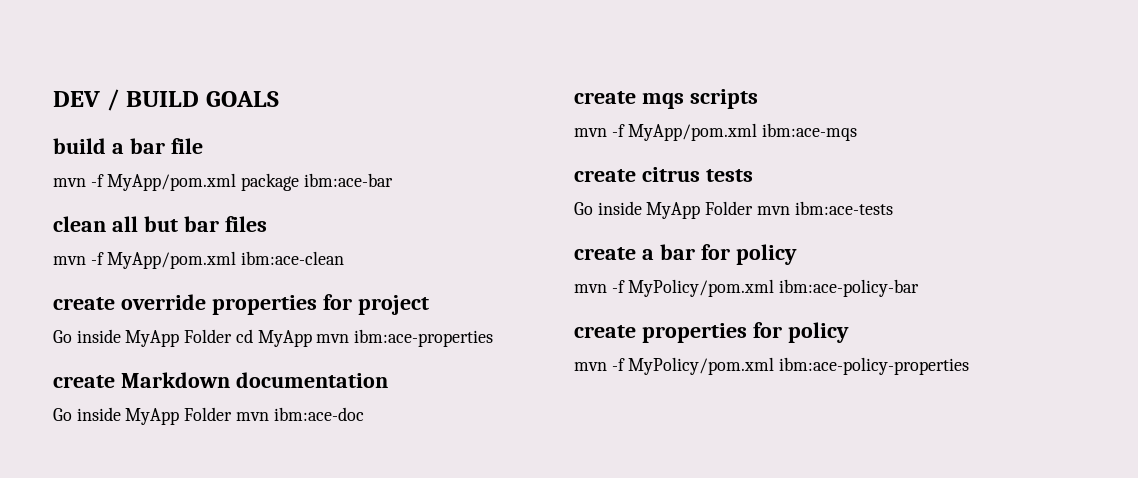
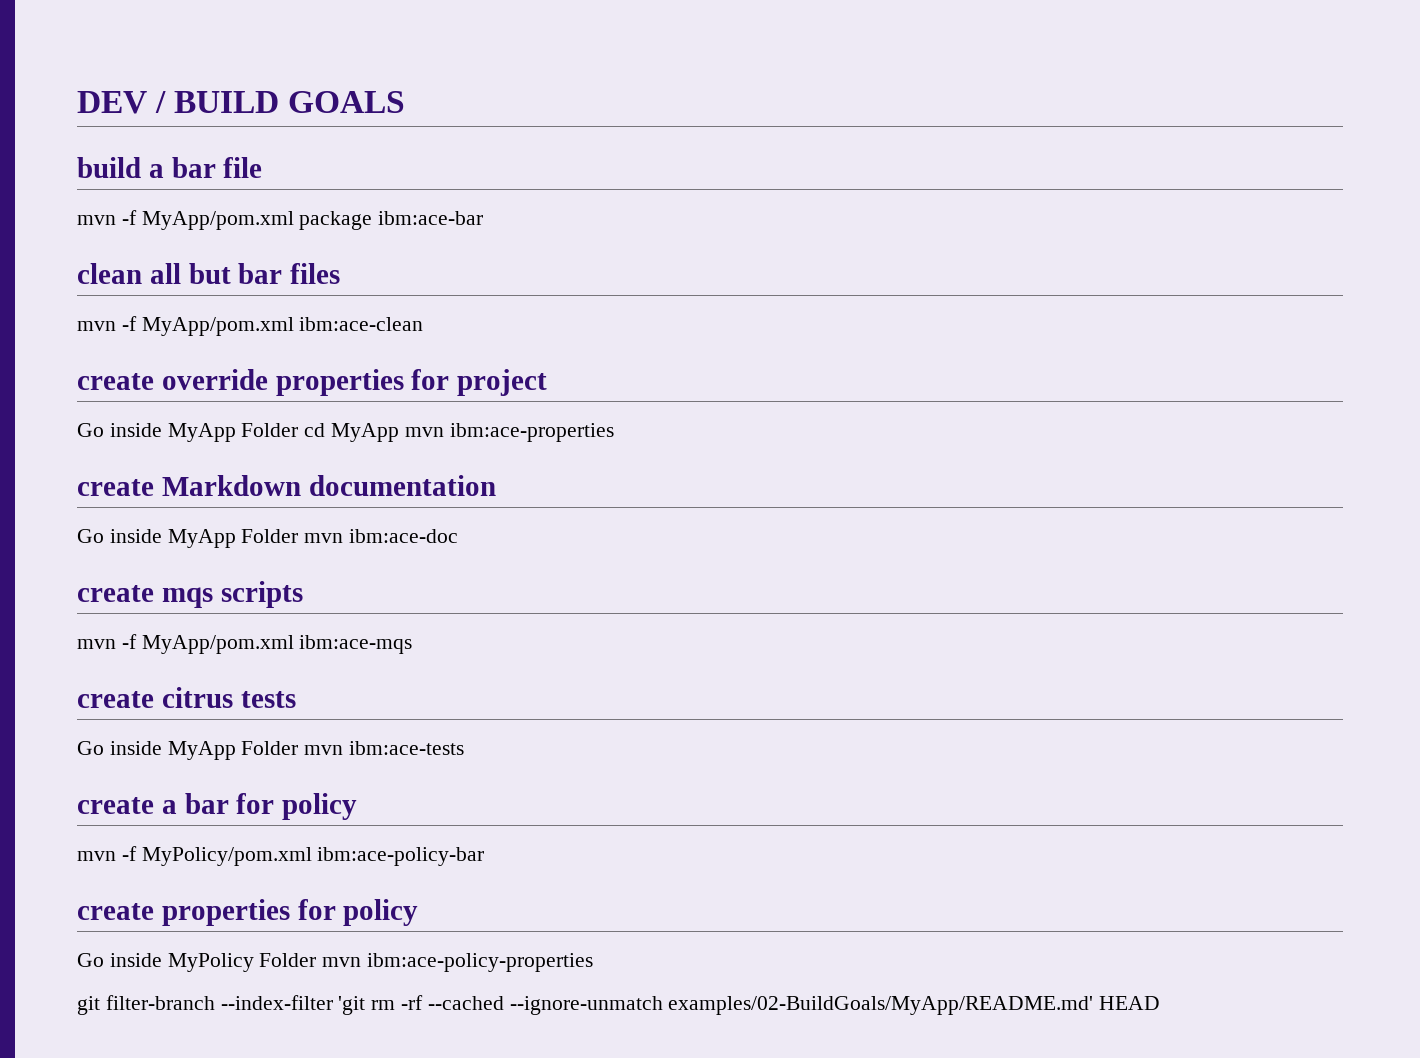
- mvn -f MyPolicy/pom.xml ibm:ace-policy-properties
+ Go inside MyPolicy Folder mvn ibm:ace-policy-properties
+ git filter-branch --index-filter 'git rm -rf --cached --ignore-unmatch examples/02-BuildGoals/MyApp/README.md' HEAD

